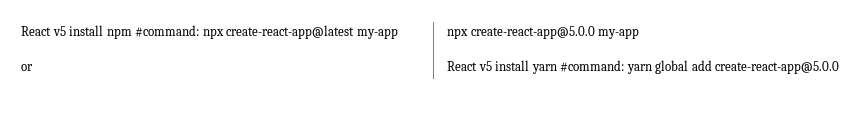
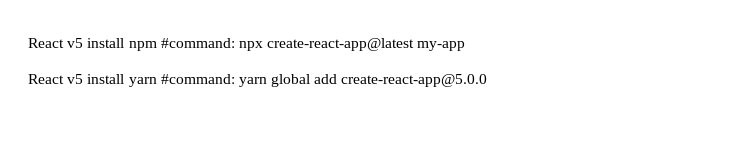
- or
- npx create-react-app@5.0.0 my-app

